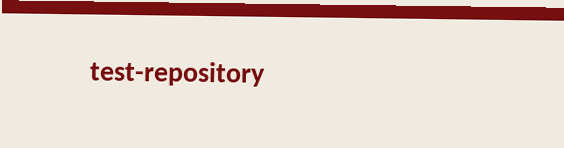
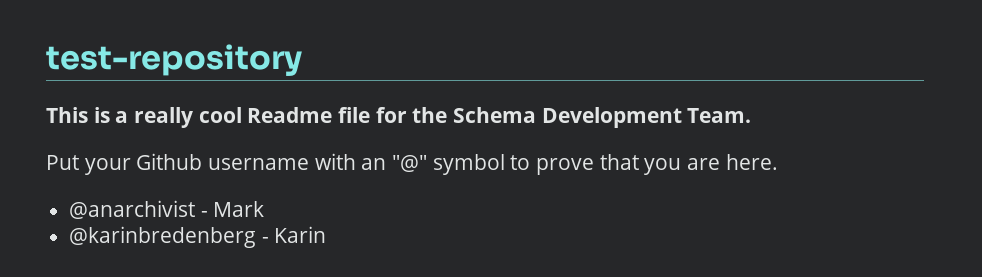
+ This is a really cool Readme file for the Schema Development Team.
+ Put your Github username with an "@" symbol to prove that you are here.
+ @anarchivist - Mark
+ @karinbredenberg - Karin

